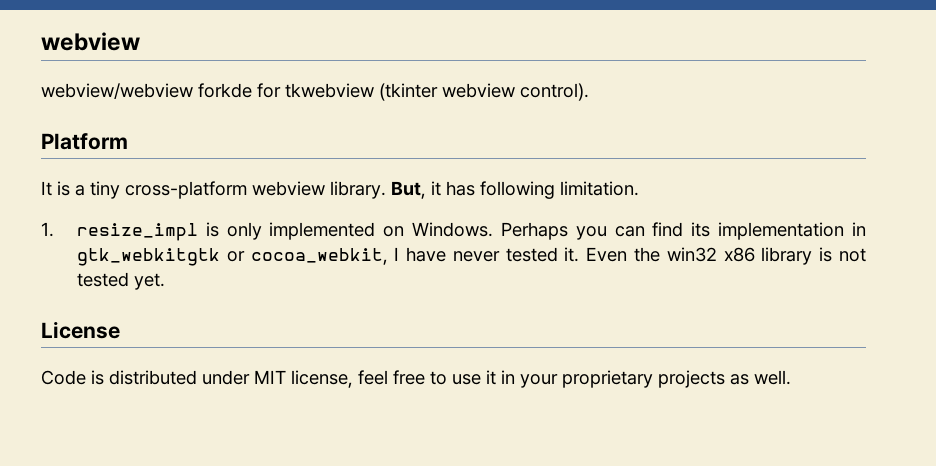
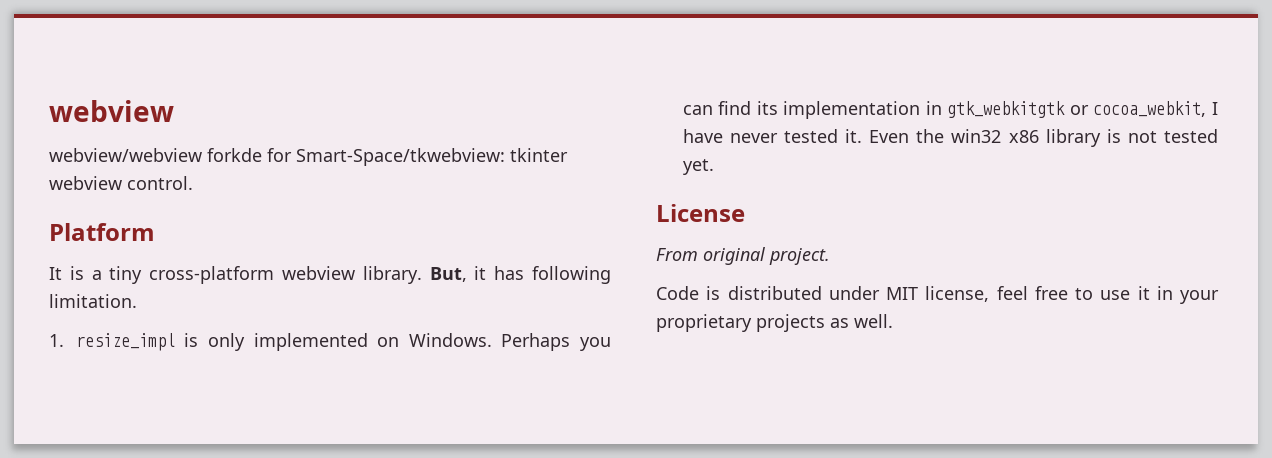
- webview/webview forkde for tkwebview (tkinter webview control).
+ webview/webview forkde for Smart-Space/tkwebview: tkinter webview control.
+ From original project.

